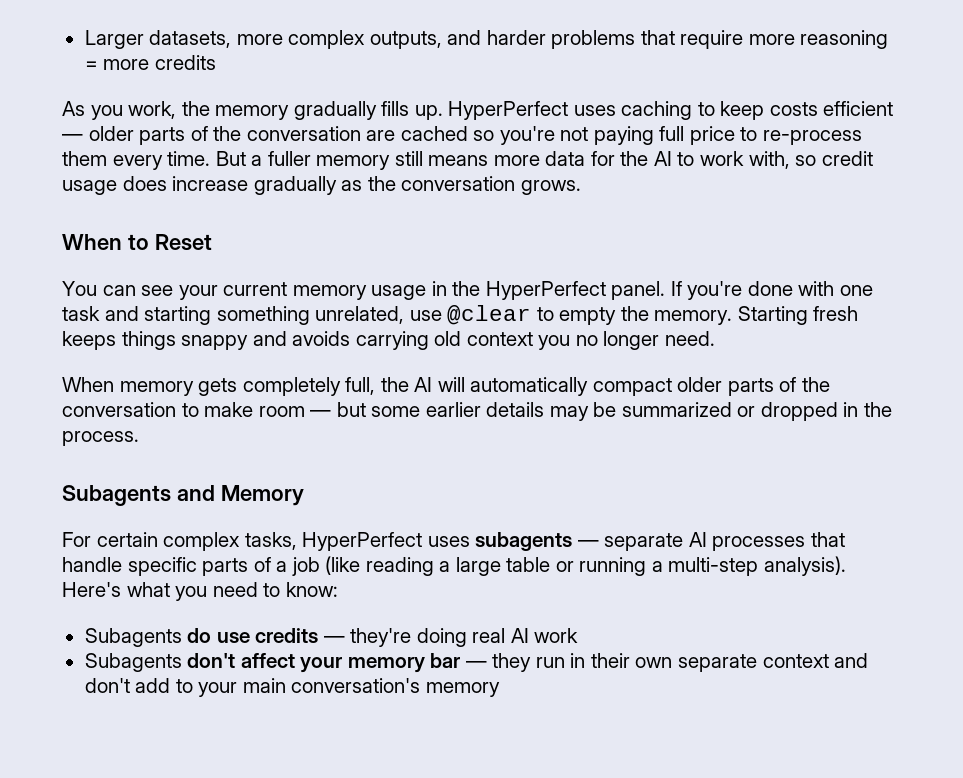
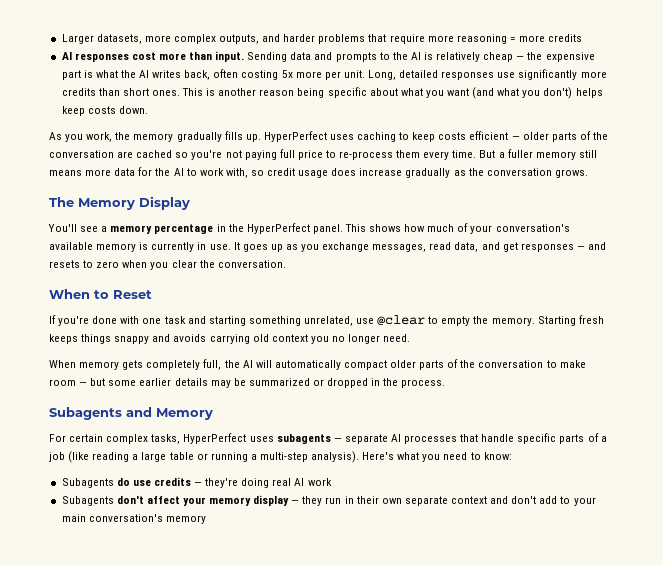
+ AI responses cost more than input. Sending data and prompts to the AI is relatively cheap — the expensive part is what the AI writes back, often costing 5x more per unit. Long, detailed responses use significantly more credits than short ones. This is another reason being specific about what you want (and what you don't) helps keep costs down.
+ The Memory Display
+ You'll see a memory percentage in the HyperPerfect panel. This shows how much of your conversation's available memory is currently in use. It goes up as you exchange messages, read data, and get responses — and resets to zero when you clear the conversation.
  When to Reset
- You can see your current memory usage in the HyperPerfect panel. If you're done with one task and starting something unrelated, use @clear to empty the memory.
+ If you're done with one task and starting something unrelated, use @clear to empty the memory.
- Subagents don't affect your memory bar — they run in their own separate context and don't add to your main conversation's memory
+ Subagents don't affect your memory display — they run in their own separate context and don't add to your main conversation's memory

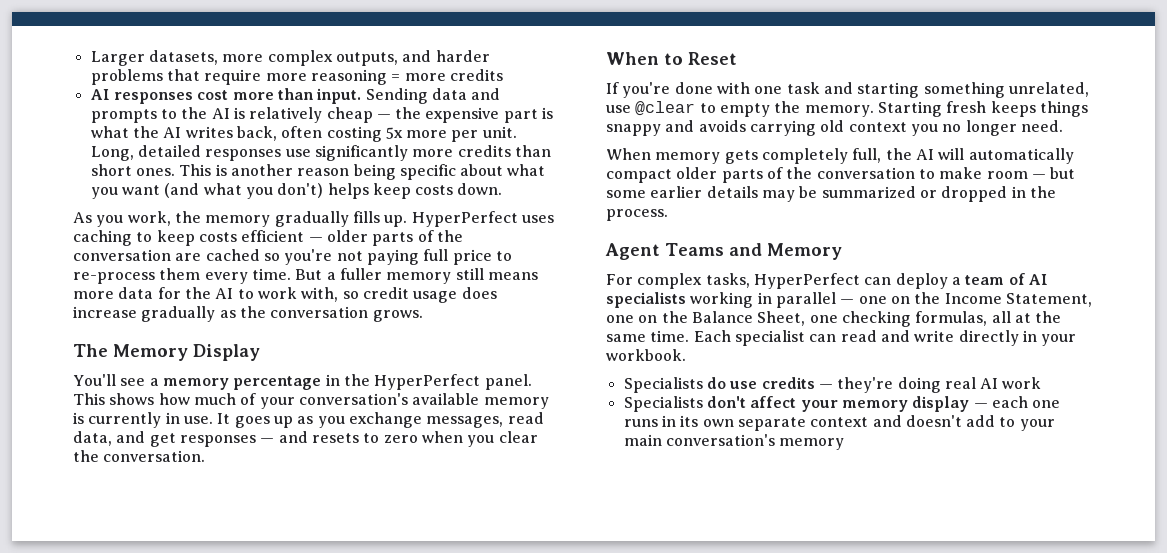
- Subagents and Memory
+ Agent Teams and Memory
- For certain complex tasks, HyperPerfect uses subagents — separate AI processes that handle specific parts of a job (like reading a large table or running a multi-step analysis). Here's what you need to know:
- Subagents do use credits — they're doing real AI work
+ For complex tasks, HyperPerfect can deploy a team of AI specialists working in parallel — one on the Income Statement, one on the Balance Sheet, one checking formulas, all at the same time. Each specialist can read and write directly in your workbook.
+ Specialists do use credits — they're doing real AI work
- Subagents don't affect your memory display — they run in their own separate context and don't add to your main conversation's memory
+ Specialists don't affect your memory display — each one runs in its own separate context and doesn't add to your main conversation's memory

